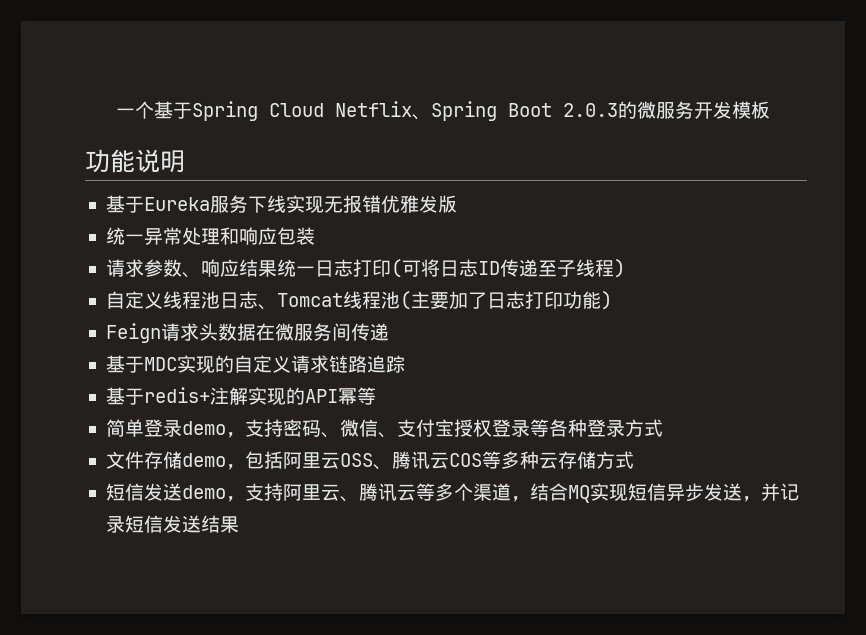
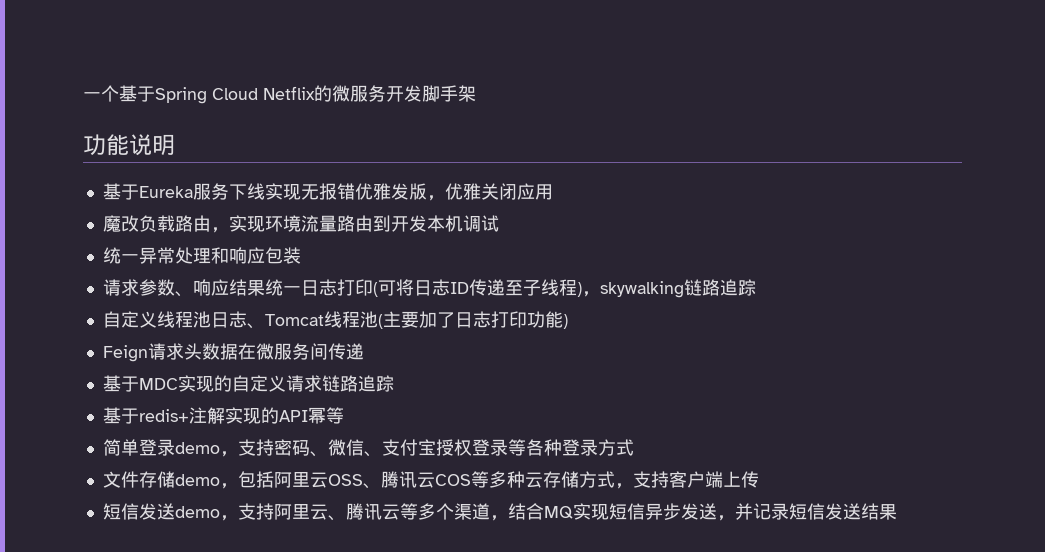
- 一个基于Spring Cloud Netflix、Spring Boot 2.0.3的微服务开发模板
+ 一个基于Spring Cloud Netflix的微服务开发脚手架
- 基于Eureka服务下线实现无报错优雅发版
+ 基于Eureka服务下线实现无报错优雅发版，优雅关闭应用
+ 魔改负载路由，实现环境流量路由到开发本机调试
- 请求参数、响应结果统一日志打印(可将日志ID传递至子线程)
+ 请求参数、响应结果统一日志打印(可将日志ID传递至子线程)，skywalking链路追踪
- 文件存储demo，包括阿里云OSS、腾讯云COS等多种云存储方式
+ 文件存储demo，包括阿里云OSS、腾讯云COS等多种云存储方式，支持客户端上传

